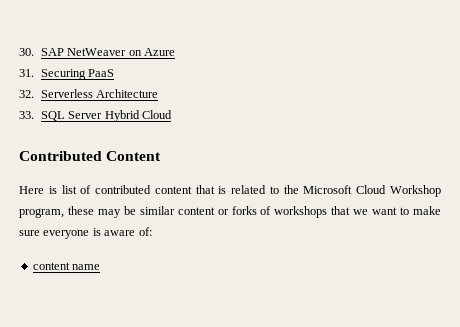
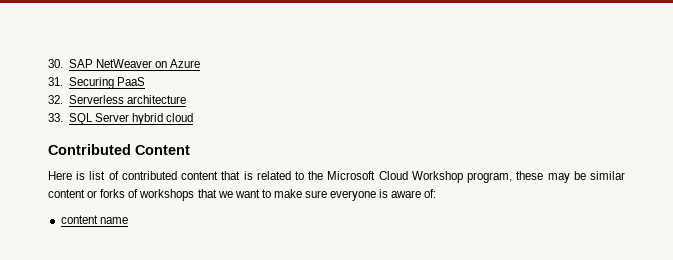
- 32. Serverless Architecture
+ 32. Serverless architecture
- 33. SQL Server Hybrid Cloud
+ 33. SQL Server hybrid cloud

